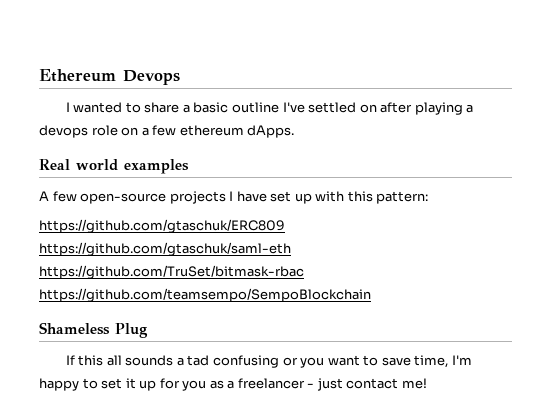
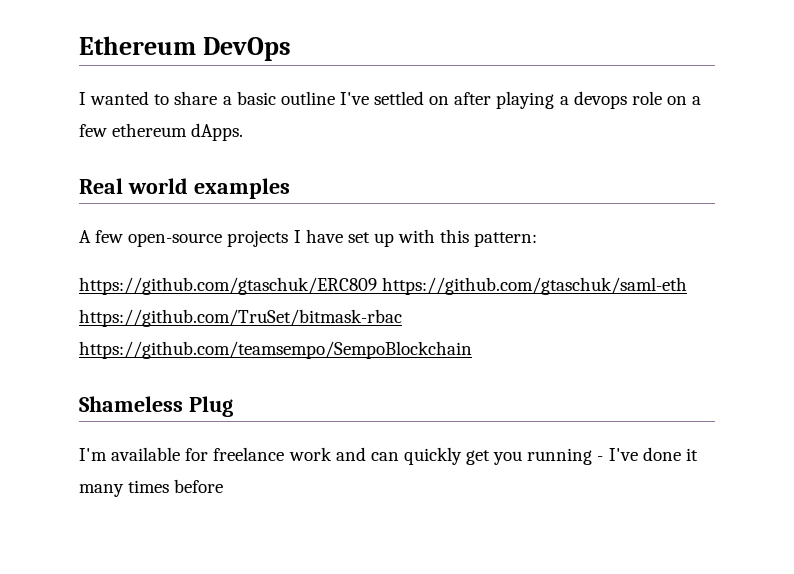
- Ethereum Devops
+ Ethereum DevOps
- If this all sounds a tad confusing or you want to save time, I'm happy to set it up for you as a freelancer - just contact me!
+ I'm available for freelance work and can quickly get you running - I've done it many times before

